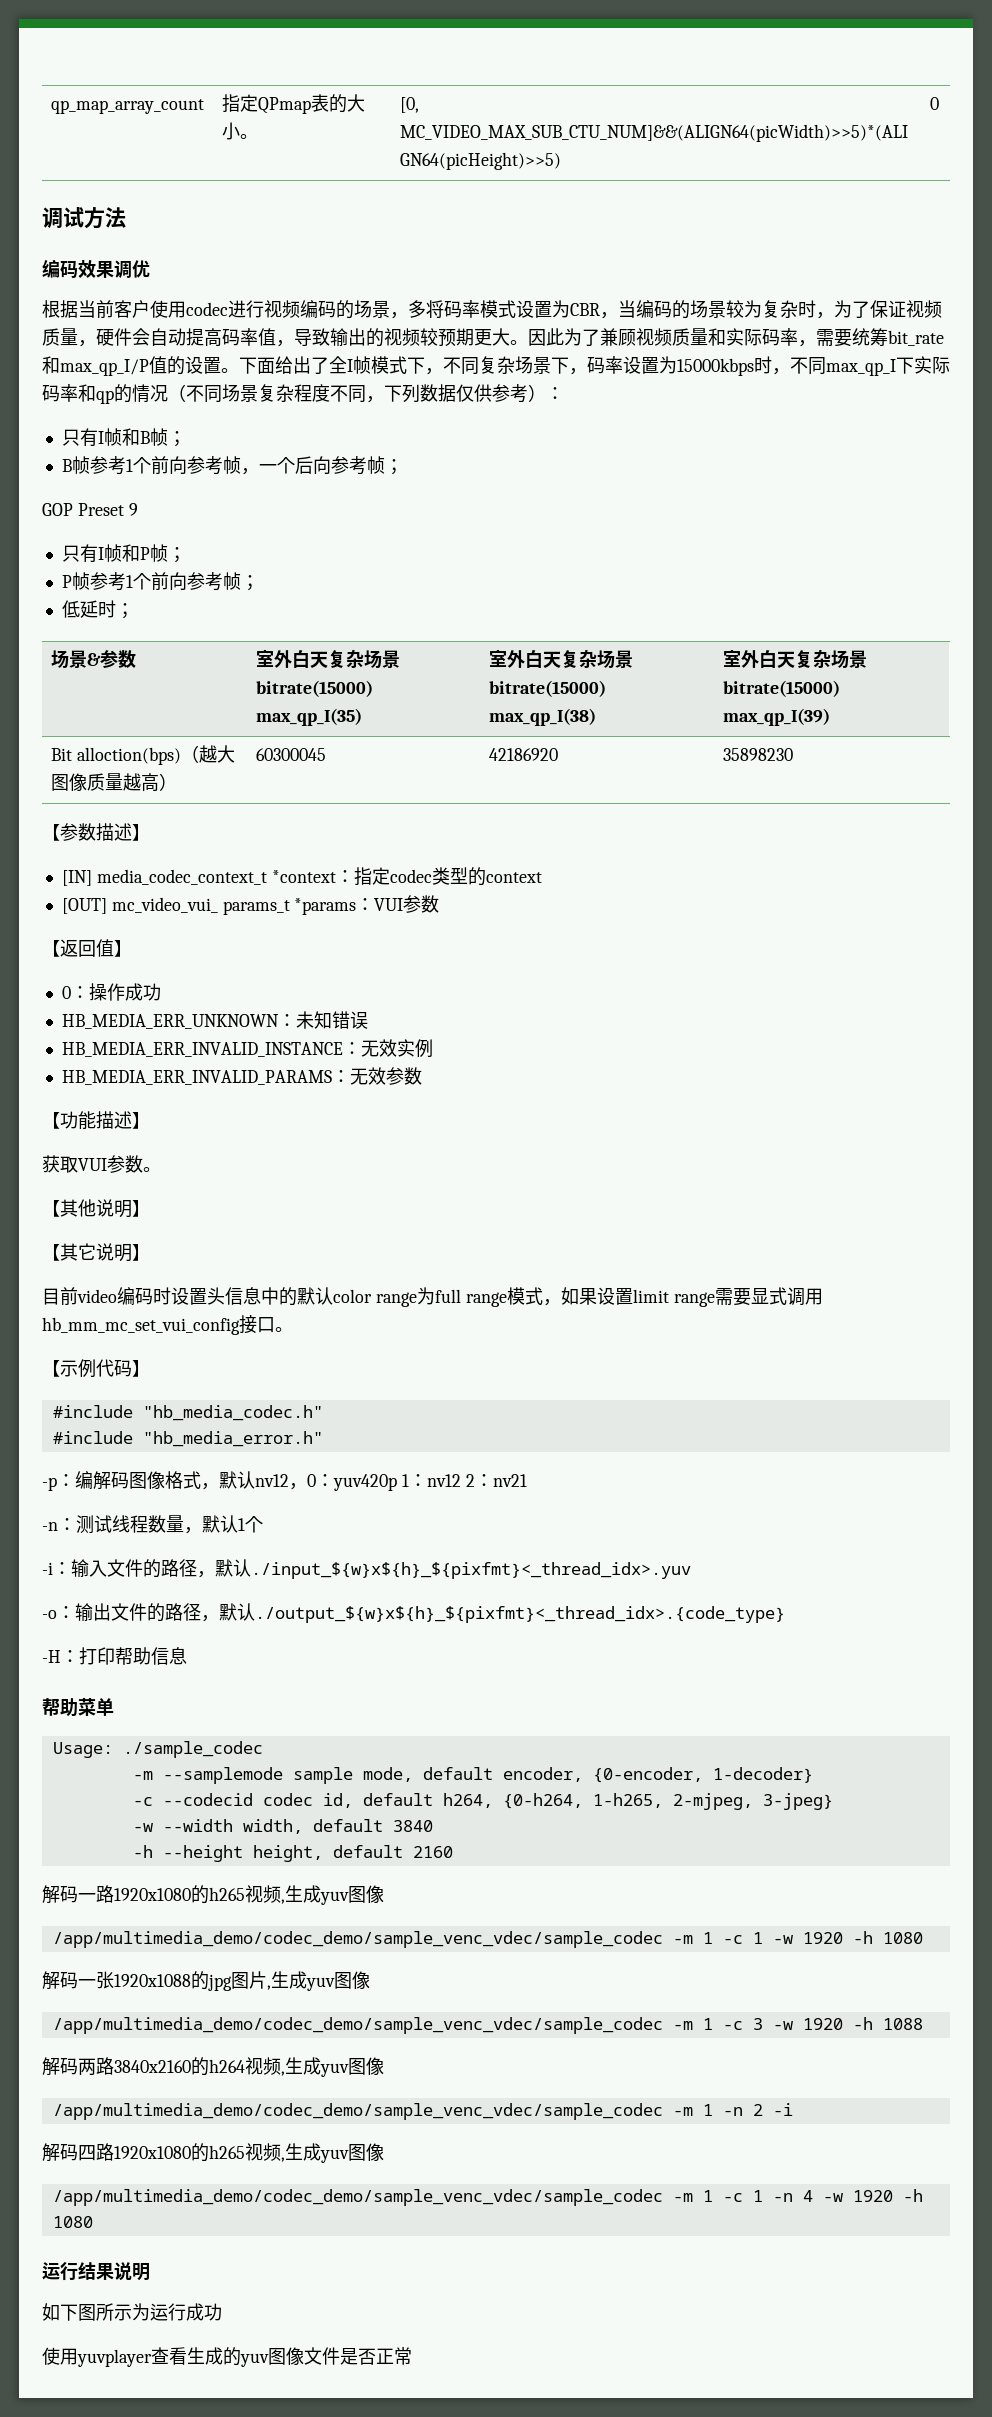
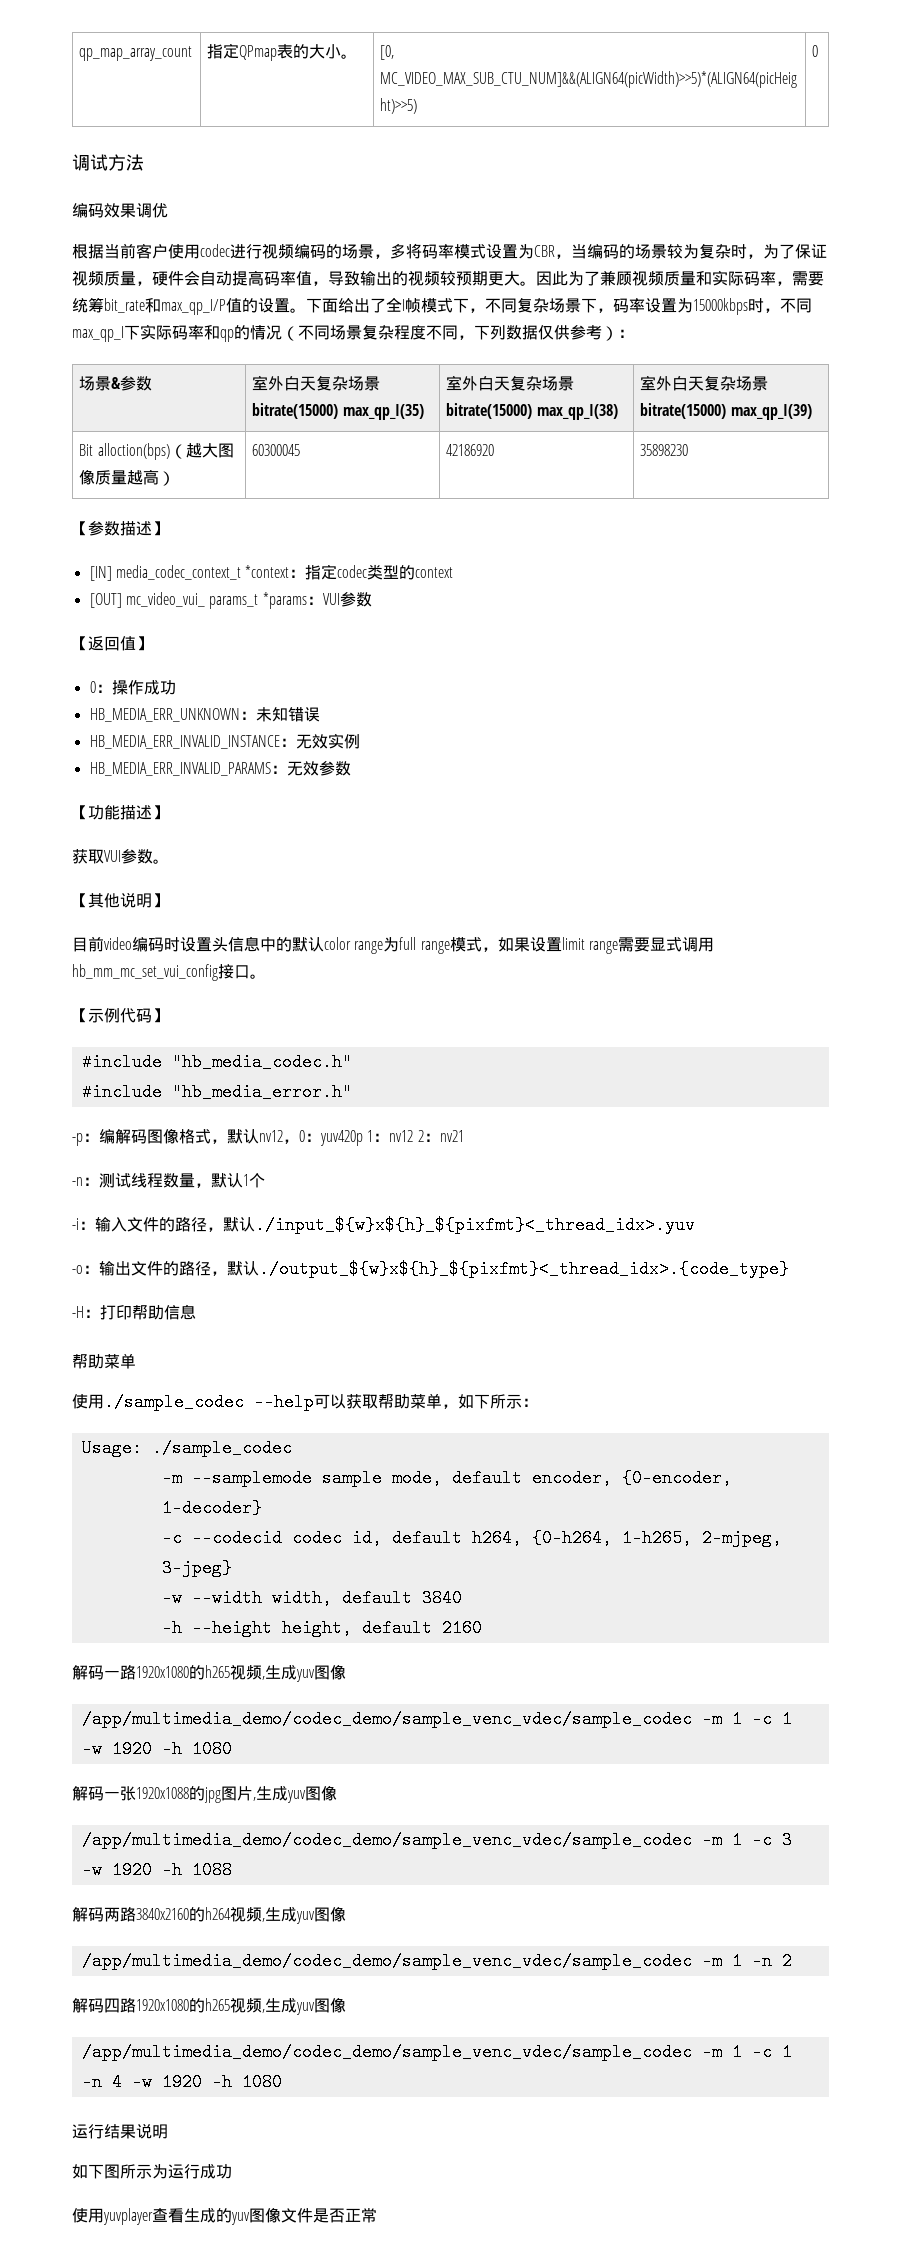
- 只有I帧和B帧；
- B帧参考1个前向参考帧，一个后向参考帧；
- GOP Preset 9
- 只有I帧和P帧；
- P帧参考1个前向参考帧；
- 低延时；
- 【其它说明】
+ 使用./sample_codec --help可以获取帮助菜单，如下所示：
- /app/multimedia_demo/codec_demo/sample_venc_vdec/sample_codec -m 1 -n 2 -i
+ /app/multimedia_demo/codec_demo/sample_venc_vdec/sample_codec -m 1 -n 2

